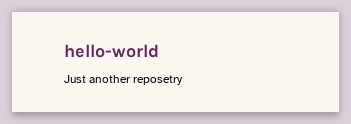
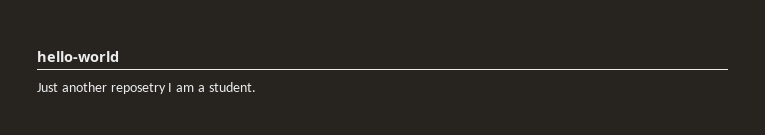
- Just another reposetry
+ Just another reposetry I am a student.

